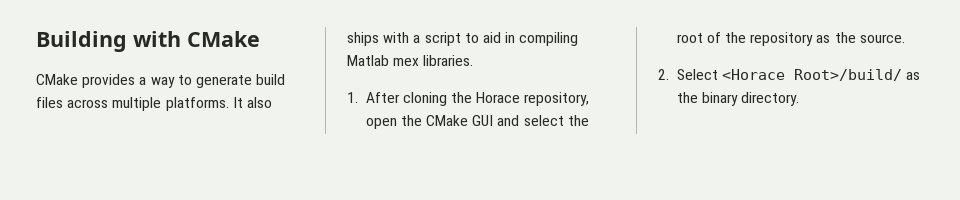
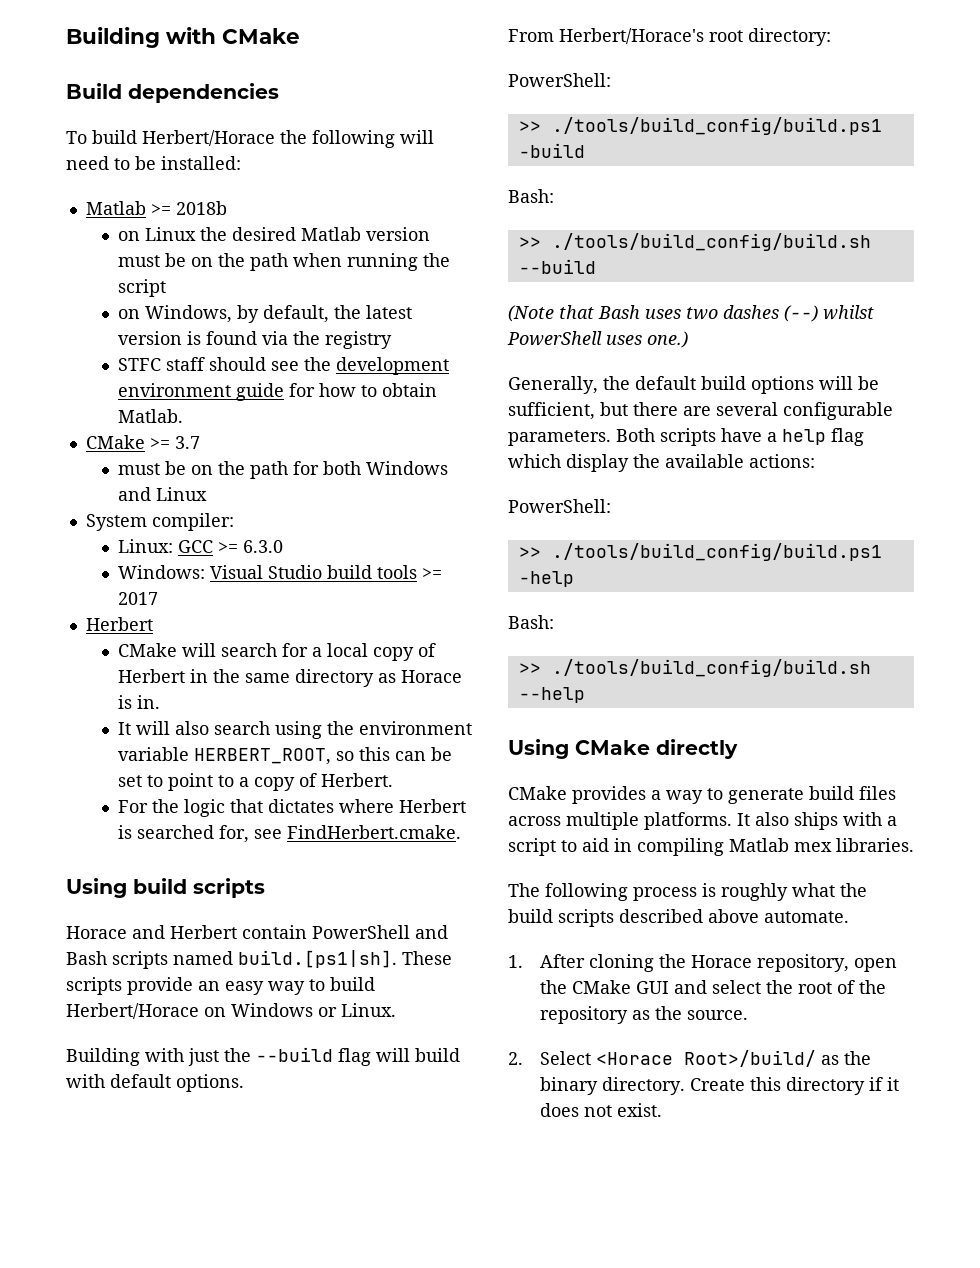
+ Build dependencies
+ To build Herbert/Horace the following will need to be installed:
+ Matlab >= 2018b
+ on Linux the desired Matlab version must be on the path when running the script
+ on Windows, by default, the latest version is found via the registry
+ STFC staff should see the development environment guide for how to obtain Matlab.
+ CMake >= 3.7
+ must be on the path for both Windows and Linux
+ System compiler:
+ Linux: GCC >= 6.3.0
+ Windows: Visual Studio build tools >= 2017
+ Herbert
+ CMake will search for a local copy of Herbert in the same directory as Horace is in.
+ It will also search using the environment variable HERBERT_ROOT, so this can be set to point to a copy of Herbert.
+ For the logic that dictates where Herbert is searched for, see FindHerbert.cmake.
+ Using build scripts
+ Horace and Herbert contain PowerShell and Bash scripts named build.[ps1|sh]. These scripts provide an easy way to build Herbert/Horace on Windows or Linux.
+ Building with just the --build flag will build with default options.
+ From Herbert/Horace's root directory:
+ PowerShell:
+ >> ./tools/build_config/build.ps1 -build
+ Bash:
+ >> ./tools/build_config/build.sh --build
+ (Note that Bash uses two dashes (--) whilst PowerShell uses one.)
+ Generally, the default build options will be sufficient, but there are several configurable parameters. Both scripts have a help flag which display the available actions:
+ PowerShell:
+ >> ./tools/build_config/build.ps1 -help
+ Bash:
+ >> ./tools/build_config/build.sh --help
+ Using CMake directly
+ The following process is roughly what the build scripts described above automate.
+ Create this directory if it does not exist.

